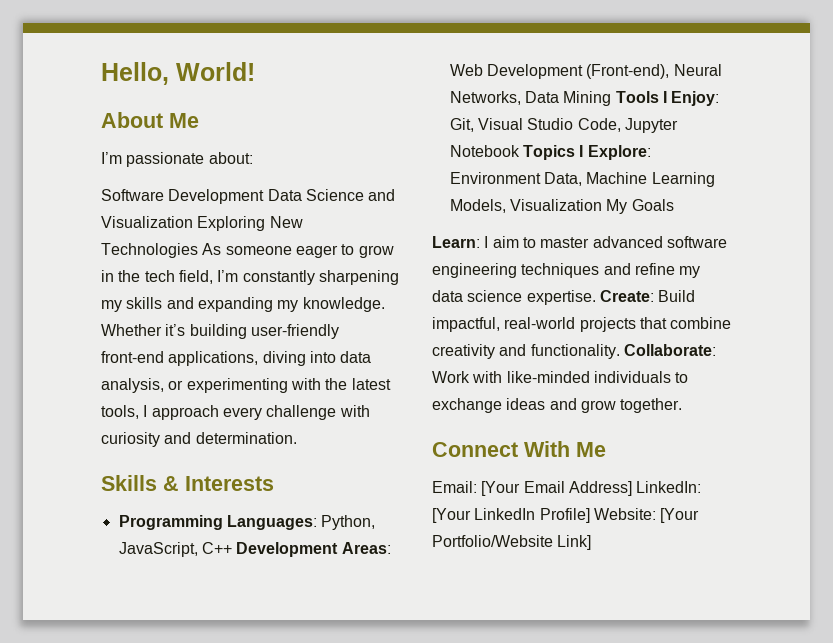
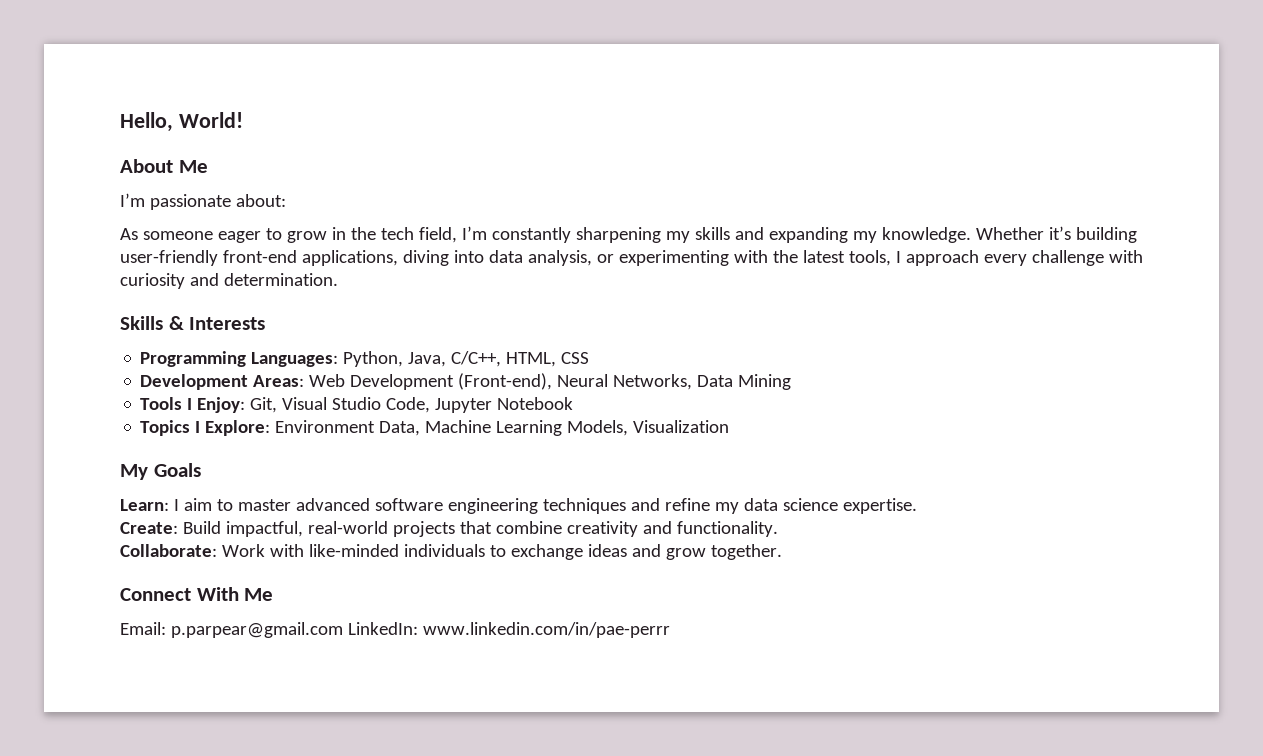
- Software Development Data Science and Visualization Exploring New Technologies As someone eager to grow in the tech field, I’m constantly sharpening my skills and expanding my knowledge.
+ As someone eager to grow in the tech field, I’m constantly sharpening my skills and expanding my knowledge.
- Programming Languages: Python, JavaScript, C++ Development Areas: Web Development (Front-end), Neural Networks, Data Mining Tools I Enjoy: Git, Visual Studio Code, Jupyter Notebook Topics I Explore: Environment Data, Machine Learning Models, Visualization My Goals
+ Programming Languages: Python, Java, C/C++, HTML, CSS
+ Development Areas: Web Development (Front-end), Neural Networks, Data Mining
+ Tools I Enjoy: Git, Visual Studio Code, Jupyter Notebook
+ Topics I Explore: Environment Data, Machine Learning Models, Visualization
+ My Goals
- Learn: I aim to master advanced software engineering techniques and refine my data science expertise. Create: Build impactful, real-world projects that combine creativity and functionality. Collaborate: Work with like-minded individuals to exchange ideas and grow together.
+ Learn: I aim to master advanced software engineering techniques and refine my data science expertise.
+ Create: Build impactful, real-world projects that combine creativity and functionality.
+ Collaborate: Work with like-minded individuals to exchange ideas and grow together.
- Email: [Your Email Address] LinkedIn: [Your LinkedIn Profile] Website: [Your Portfolio/Website Link]
+ Email: p.parpear@gmail.com LinkedIn: www.linkedin.com/in/pae-perrr

